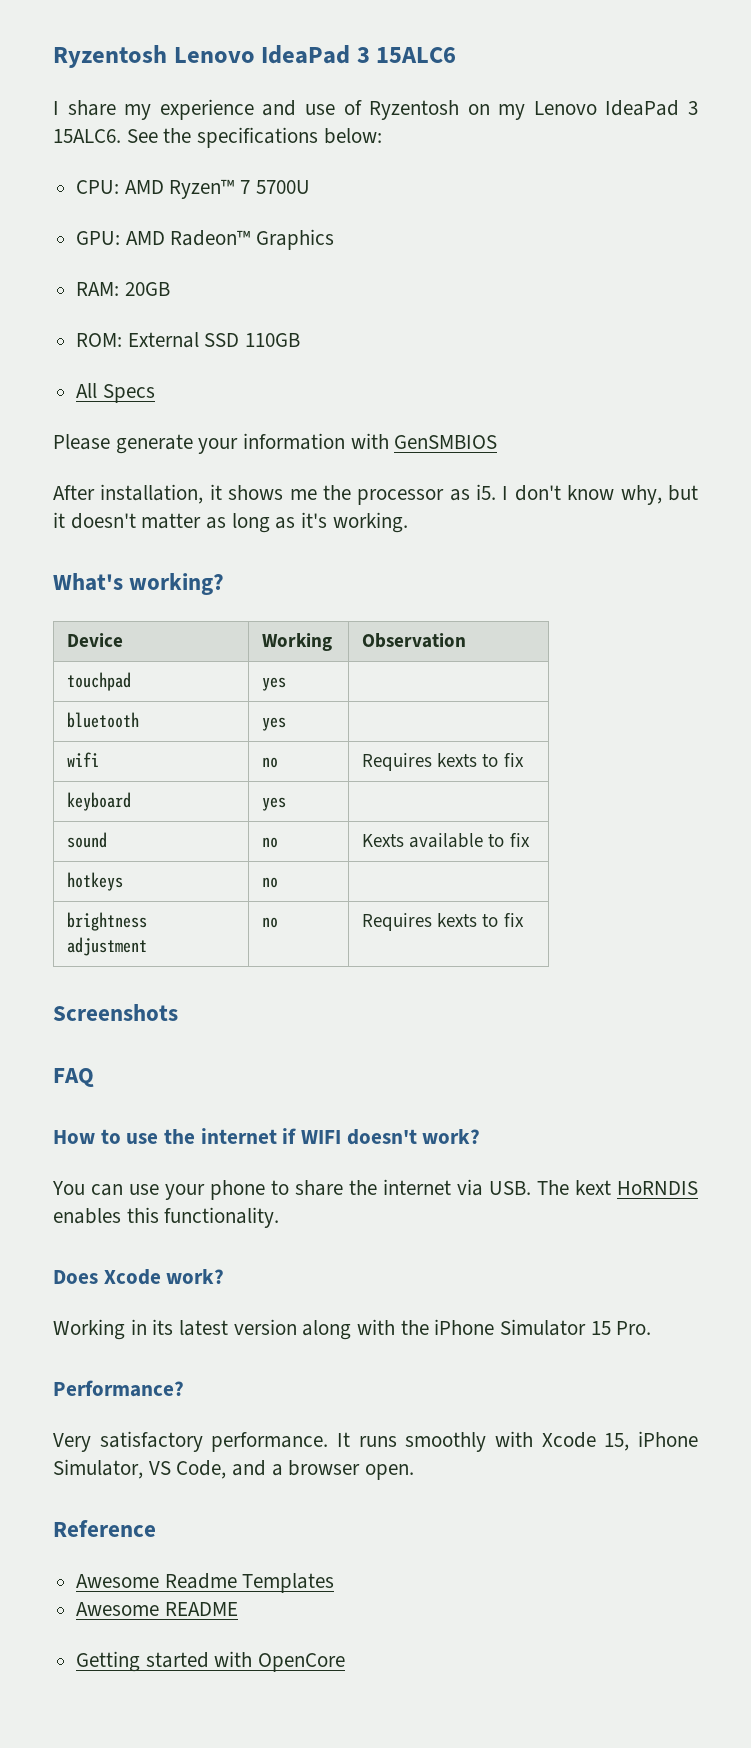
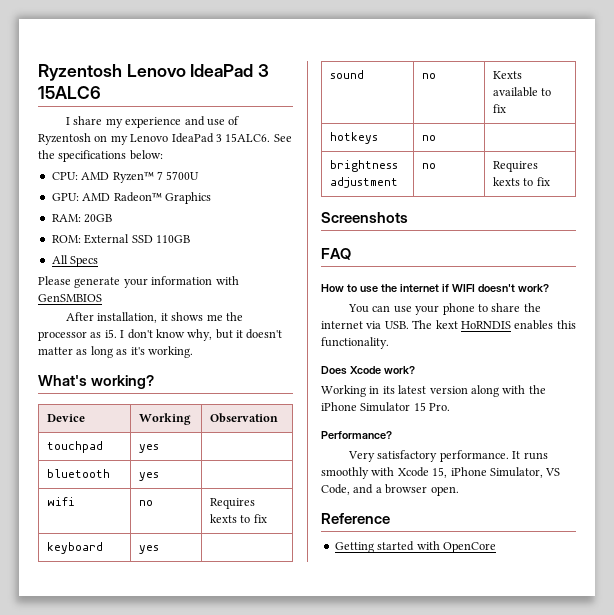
- Awesome Readme Templates
- Awesome README

